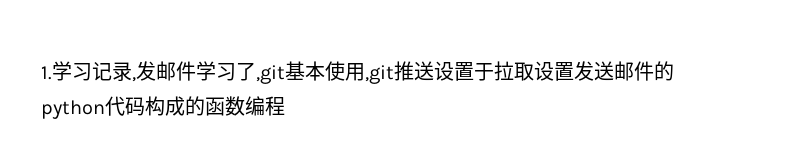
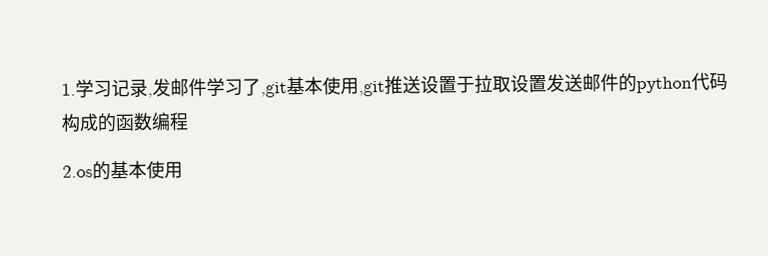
+ 2.os的基本使用

